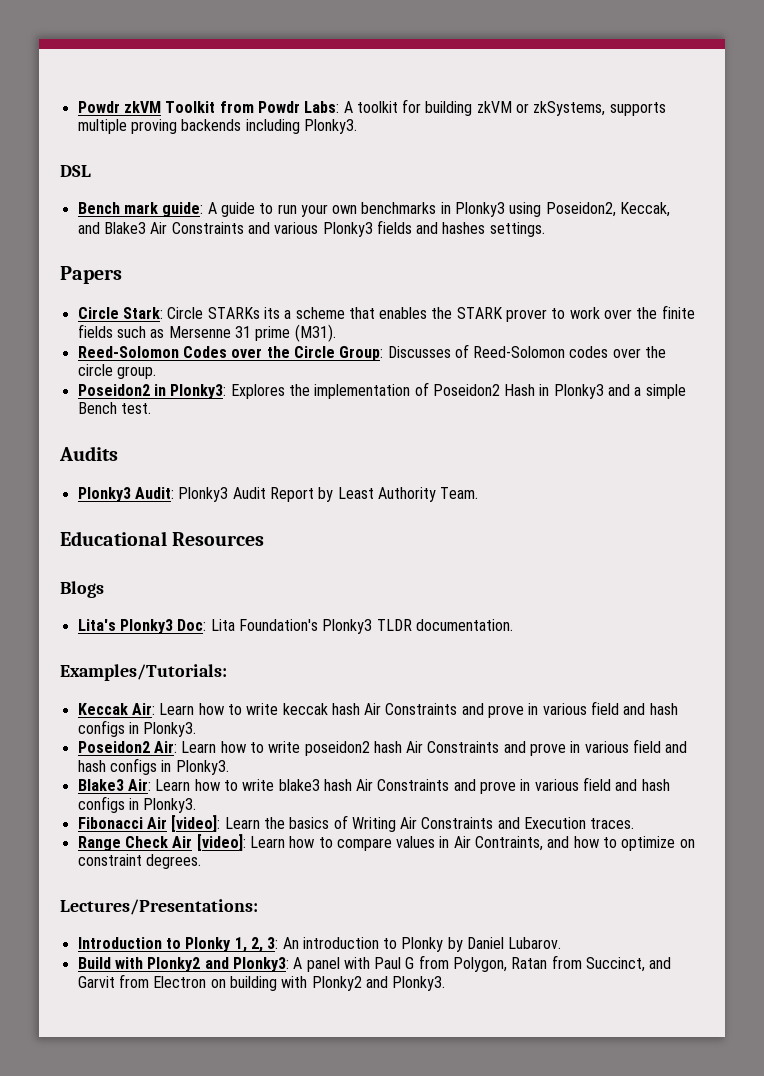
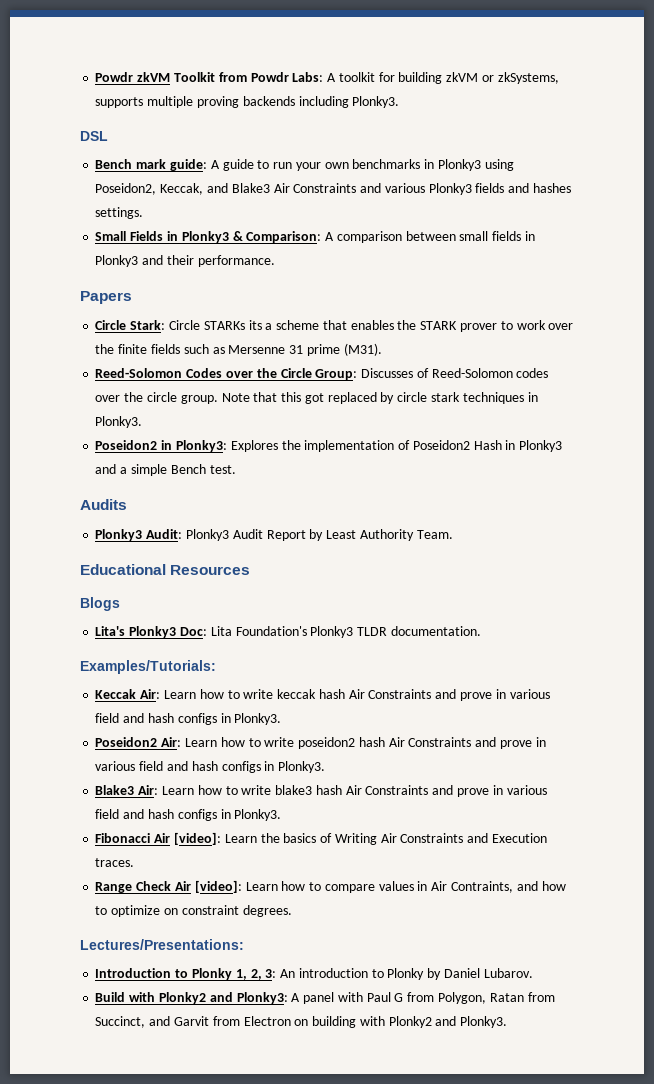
+ Small Fields in Plonky3 & Comparison: A comparison between small fields in Plonky3 and their performance.
+ Note that this got replaced by circle stark techniques in Plonky3.

